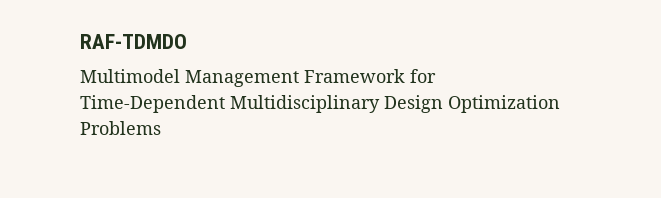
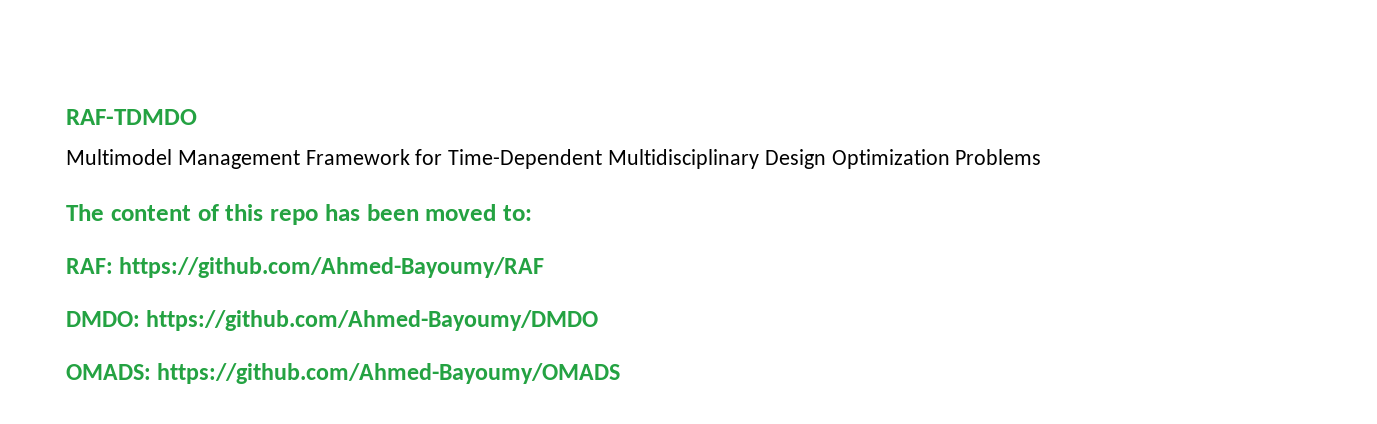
+ The content of this repo has been moved to:
+ RAF: https://github.com/Ahmed-Bayoumy/RAF
+ DMDO: https://github.com/Ahmed-Bayoumy/DMDO
+ OMADS: https://github.com/Ahmed-Bayoumy/OMADS

